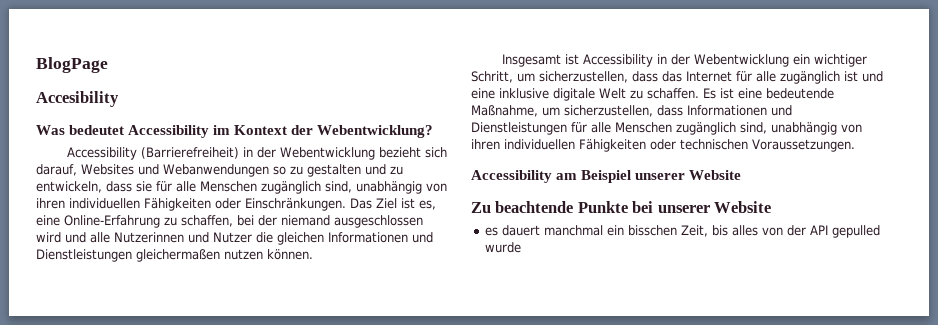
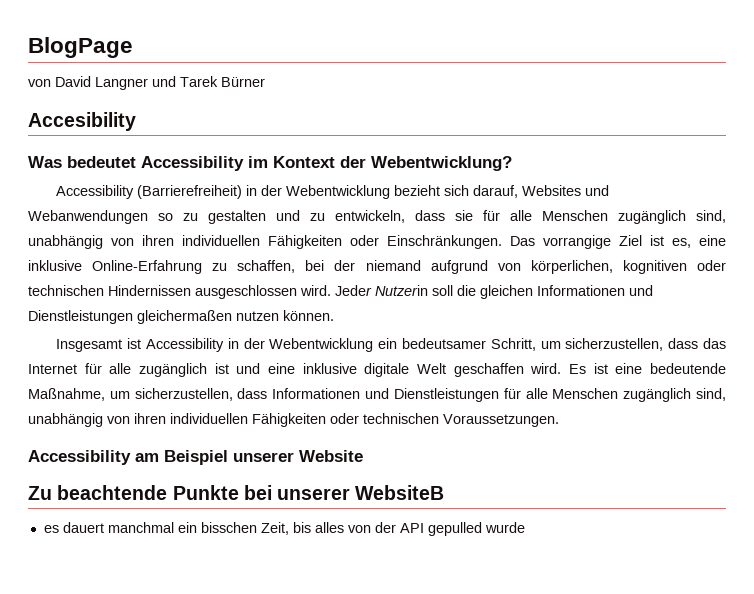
+ von David Langner und Tarek Bürner
- Das Ziel ist es, eine Online-Erfahrung zu schaffen, bei der niemand ausgeschlossen wird und alle Nutzerinnen und Nutzer die gleichen Informationen und Dienstleistungen gleichermaßen nutzen können.
+ Das vorrangige Ziel ist es, eine inklusive Online-Erfahrung zu schaffen, bei der niemand aufgrund von körperlichen, kognitiven oder technischen Hindernissen ausgeschlossen wird. Jeder Nutzerin soll die gleichen Informationen und Dienstleistungen gleichermaßen nutzen können.
- Insgesamt ist Accessibility in der Webentwicklung ein wichtiger Schritt, um sicherzustellen, dass das Internet für alle zugänglich ist und eine inklusive digitale Welt zu schaffen.
+ Insgesamt ist Accessibility in der Webentwicklung ein bedeutsamer Schritt, um sicherzustellen, dass das Internet für alle zugänglich ist und eine inklusive digitale Welt geschaffen wird.
- Zu beachtende Punkte bei unserer Website
+ Zu beachtende Punkte bei unserer WebsiteB

